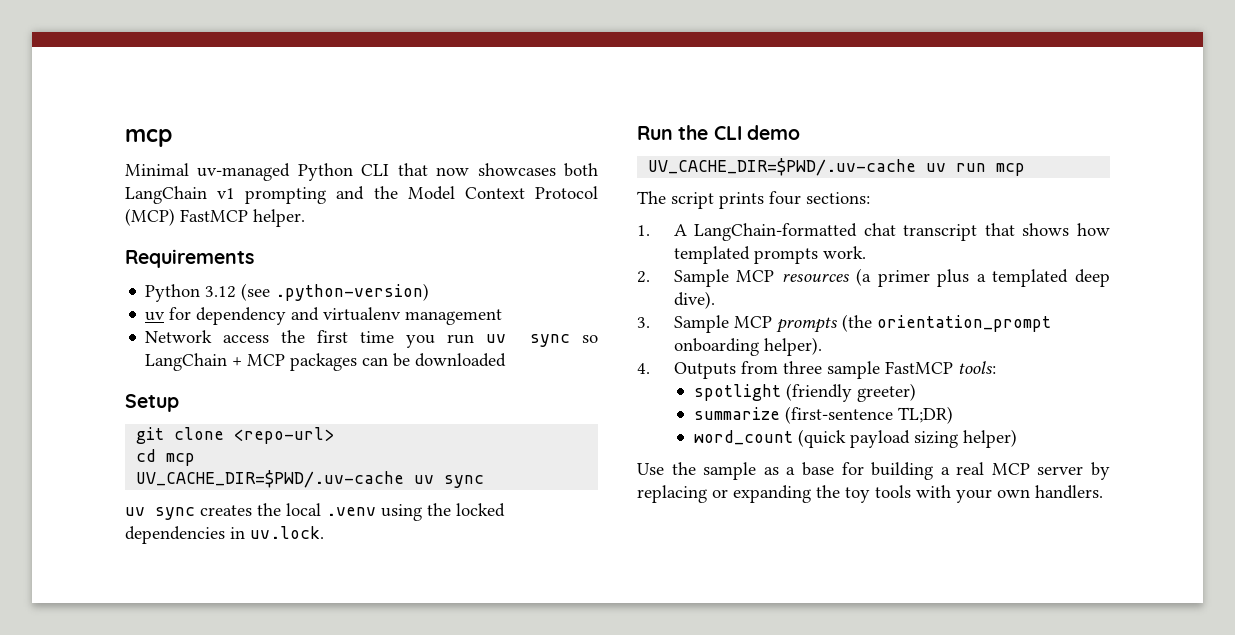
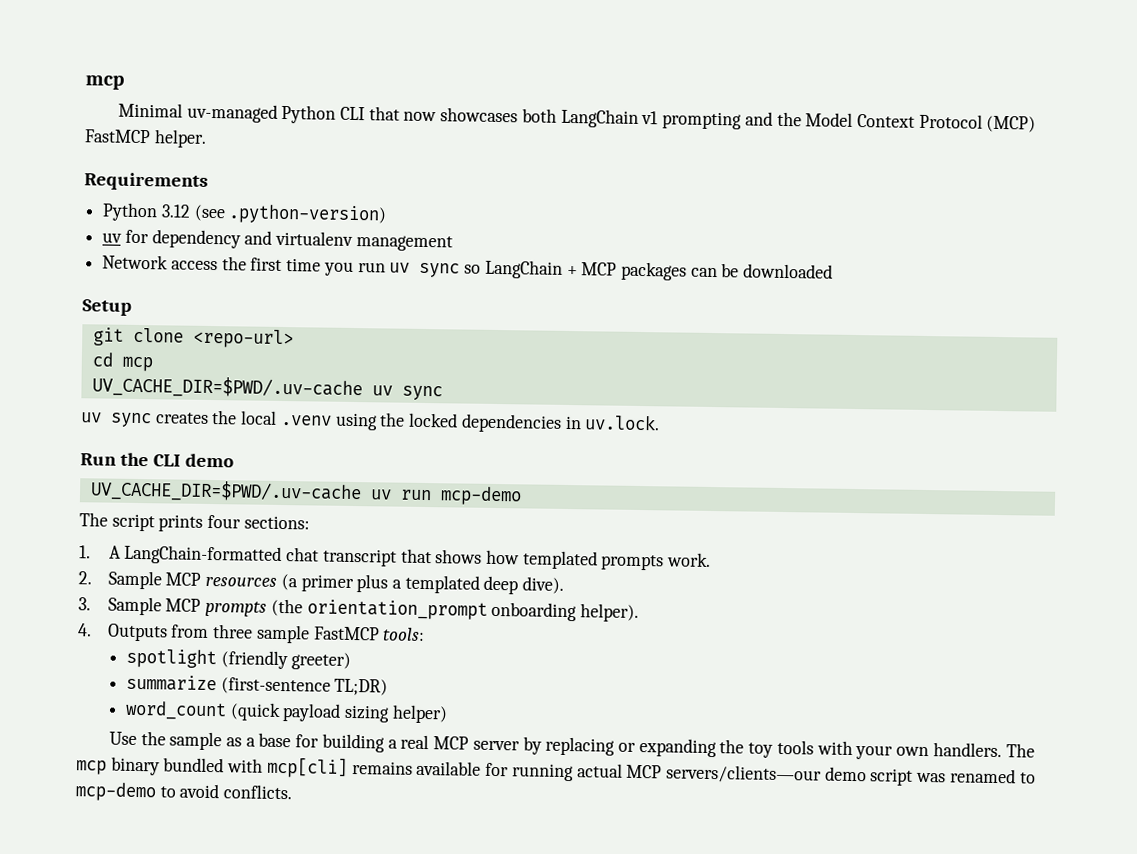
- UV_CACHE_DIR=$PWD/.uv-cache uv run mcp
+ UV_CACHE_DIR=$PWD/.uv-cache uv run mcp-demo
+ The mcp binary bundled with mcp[cli] remains available for running actual MCP servers/clients—our demo script was renamed to mcp-demo to avoid conflicts.

